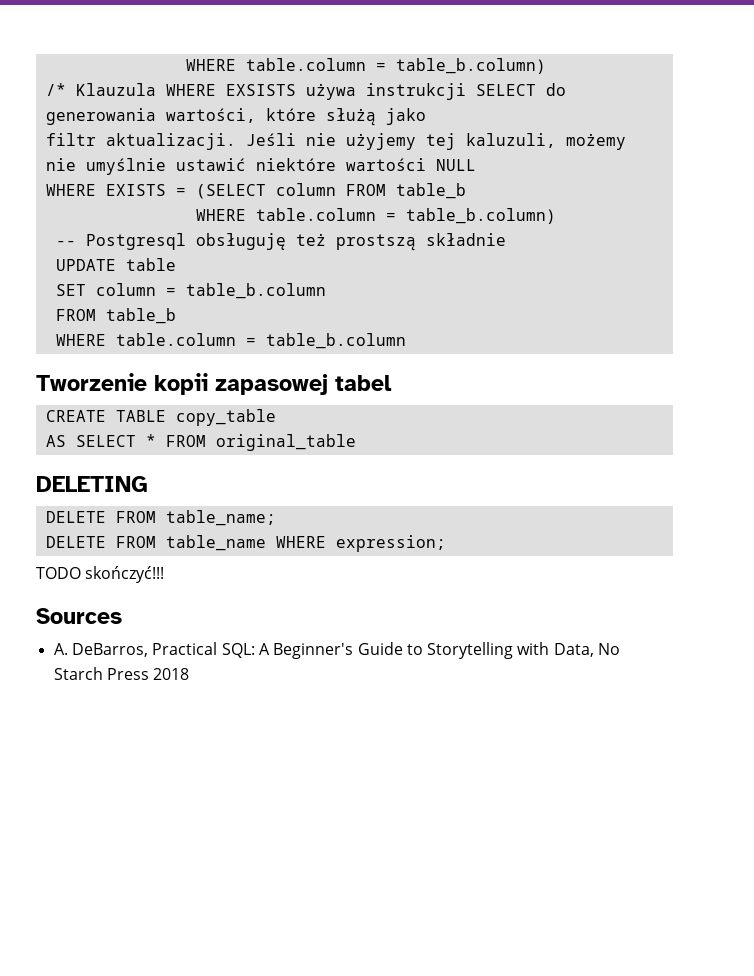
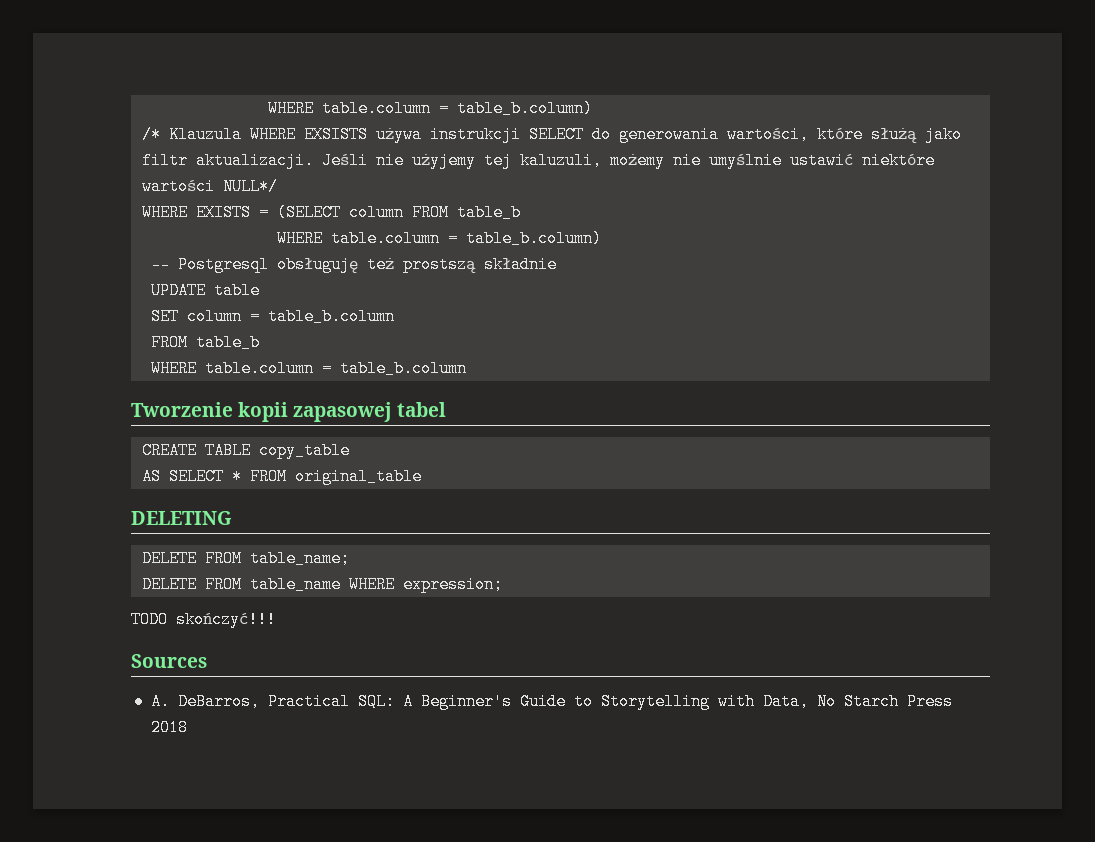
- Jeśli nie użyjemy tej kaluzuli, możemy nie umyślnie ustawić niektóre wartości NULL
+ Jeśli nie użyjemy tej kaluzuli, możemy nie umyślnie ustawić niektóre wartości NULL*/

